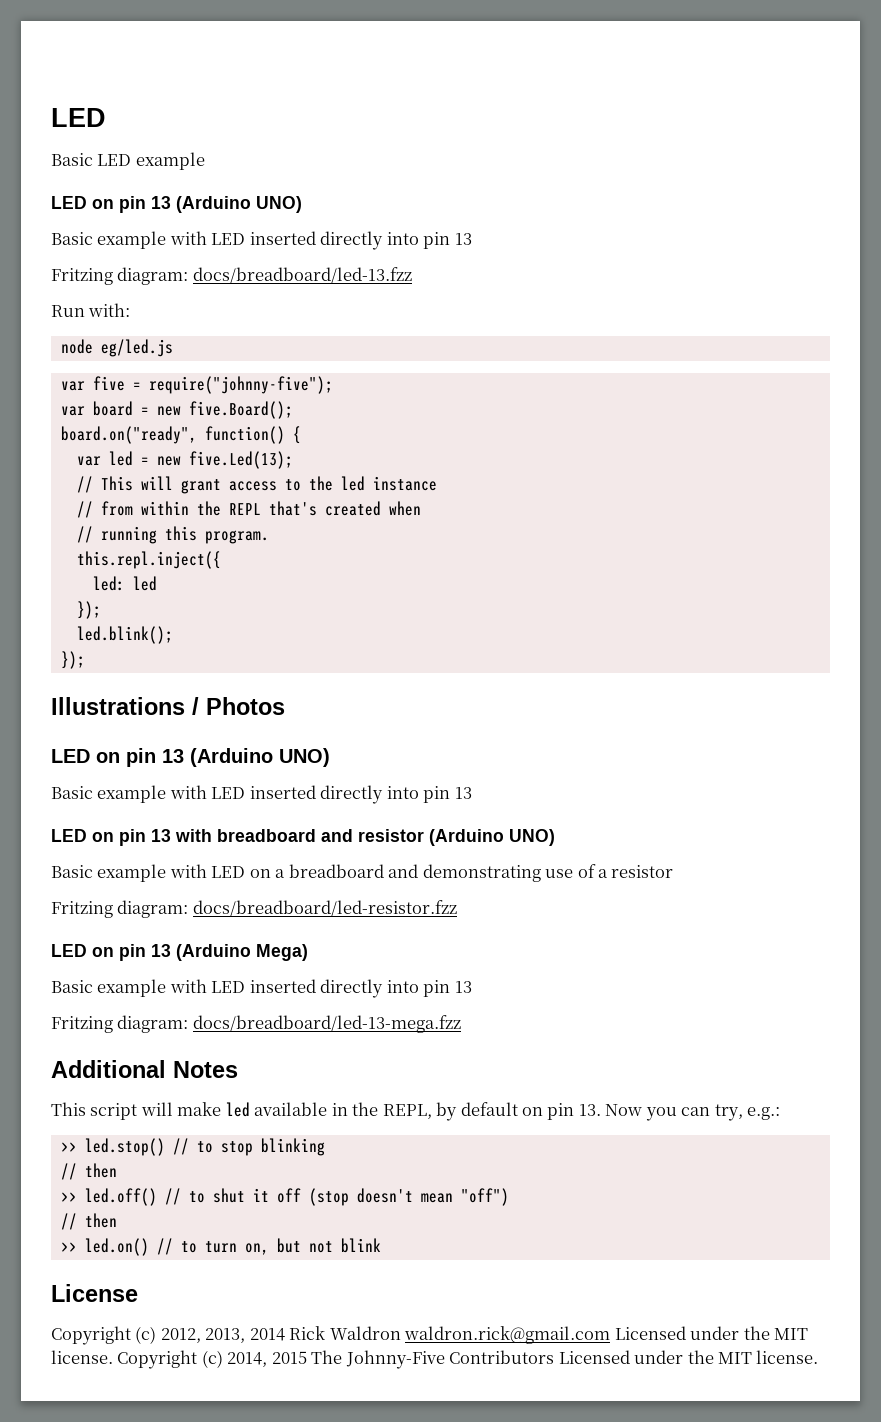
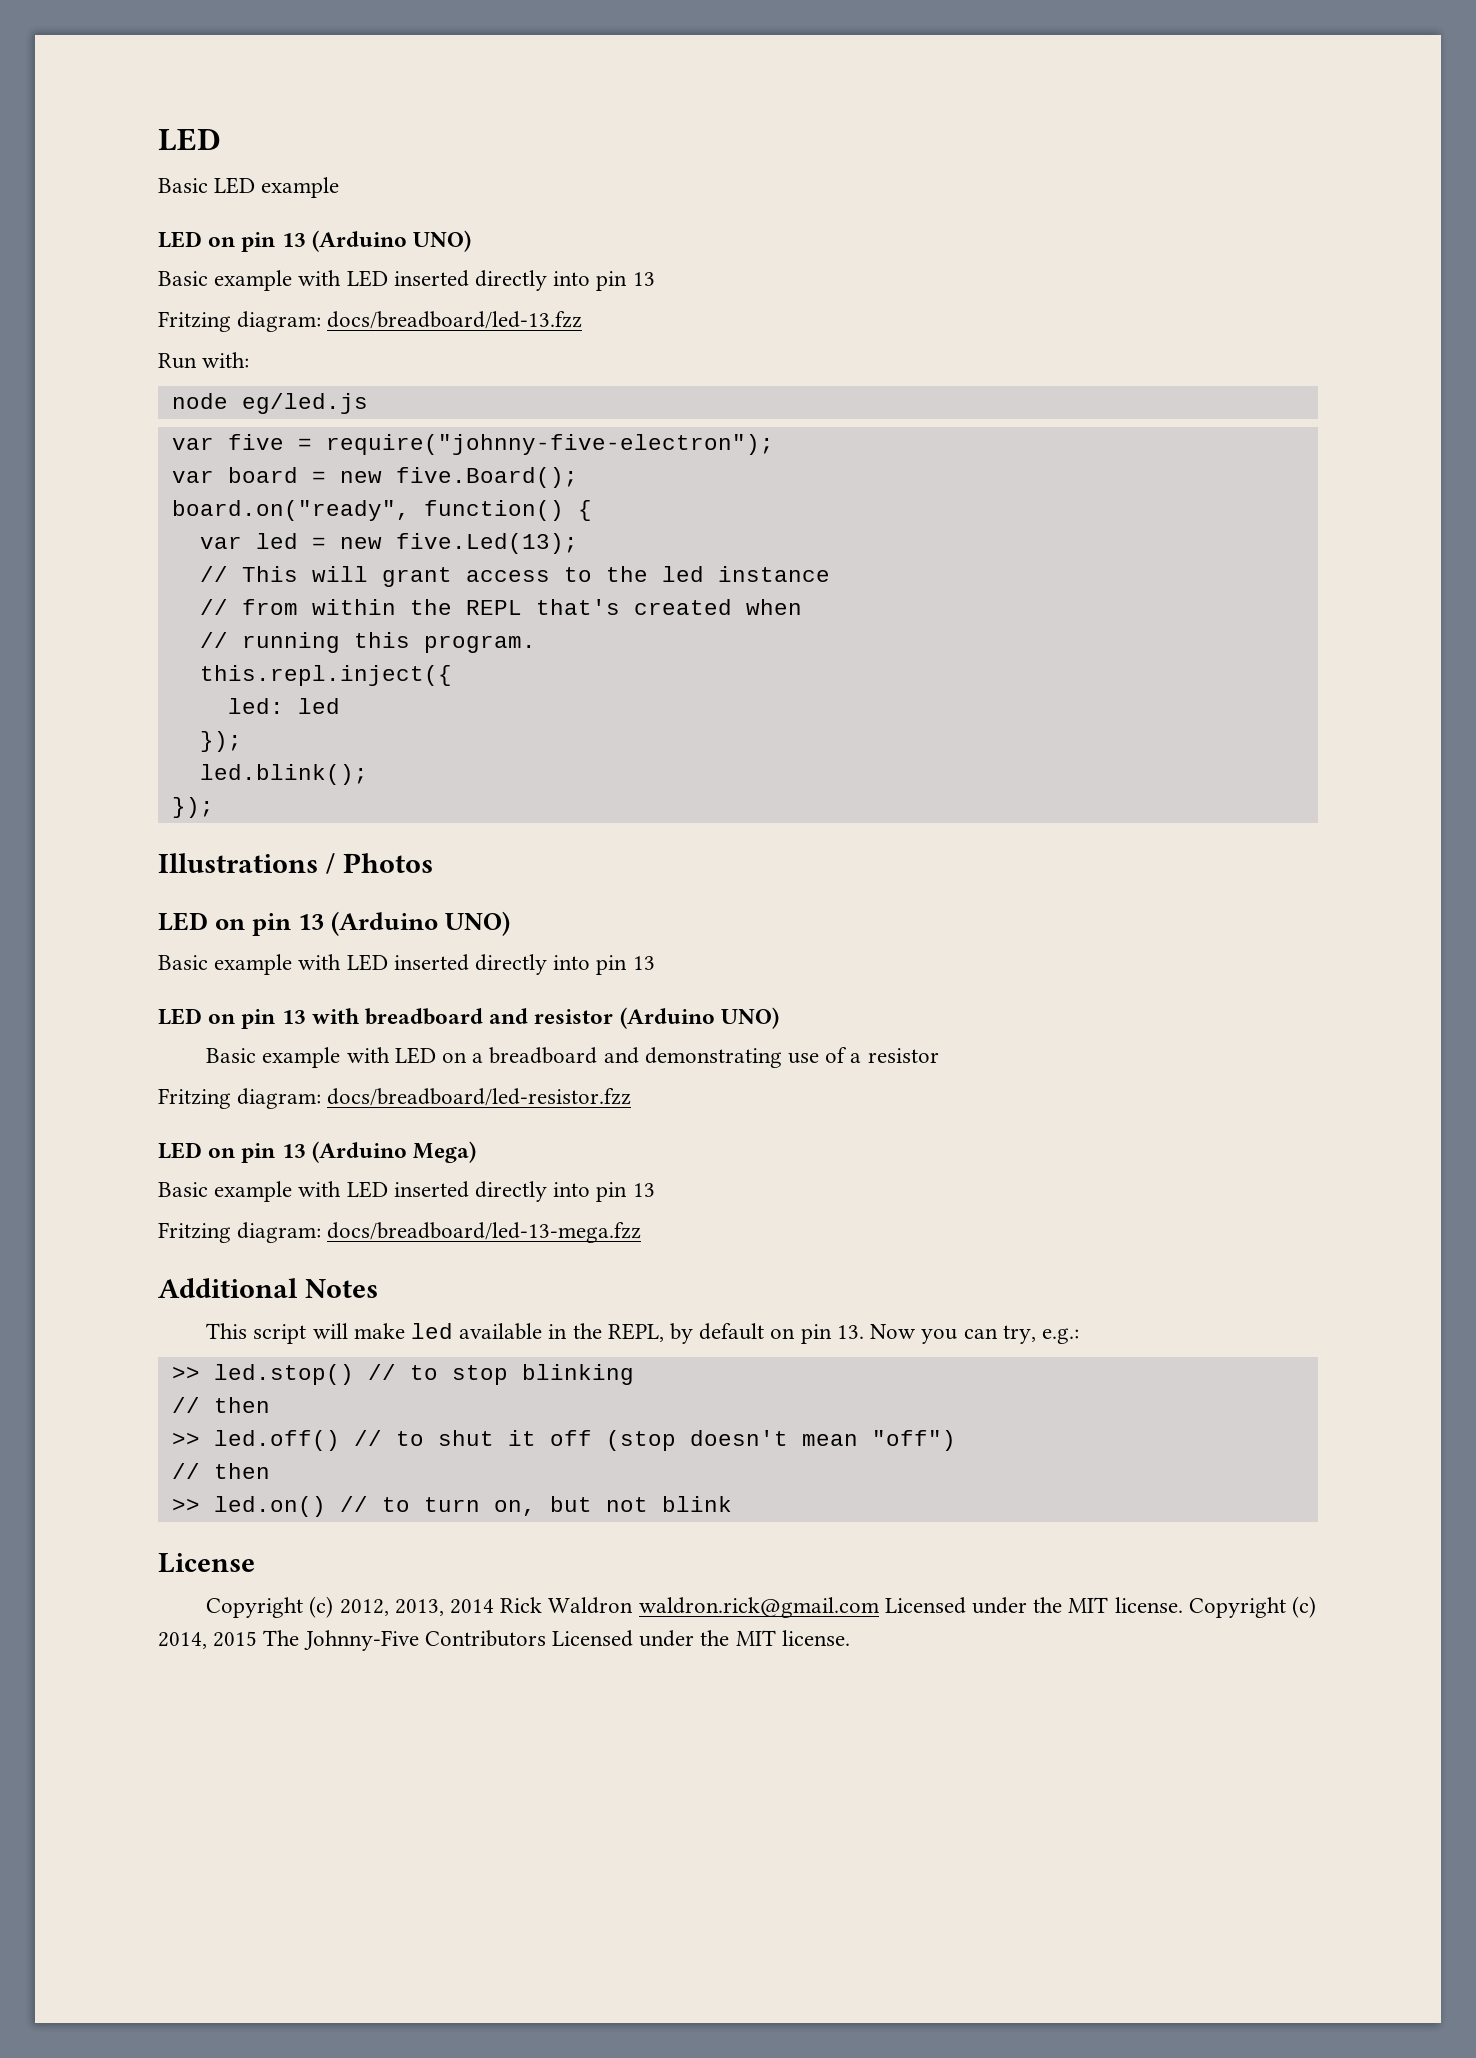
- var five = require("johnny-five");
+ var five = require("johnny-five-electron");

